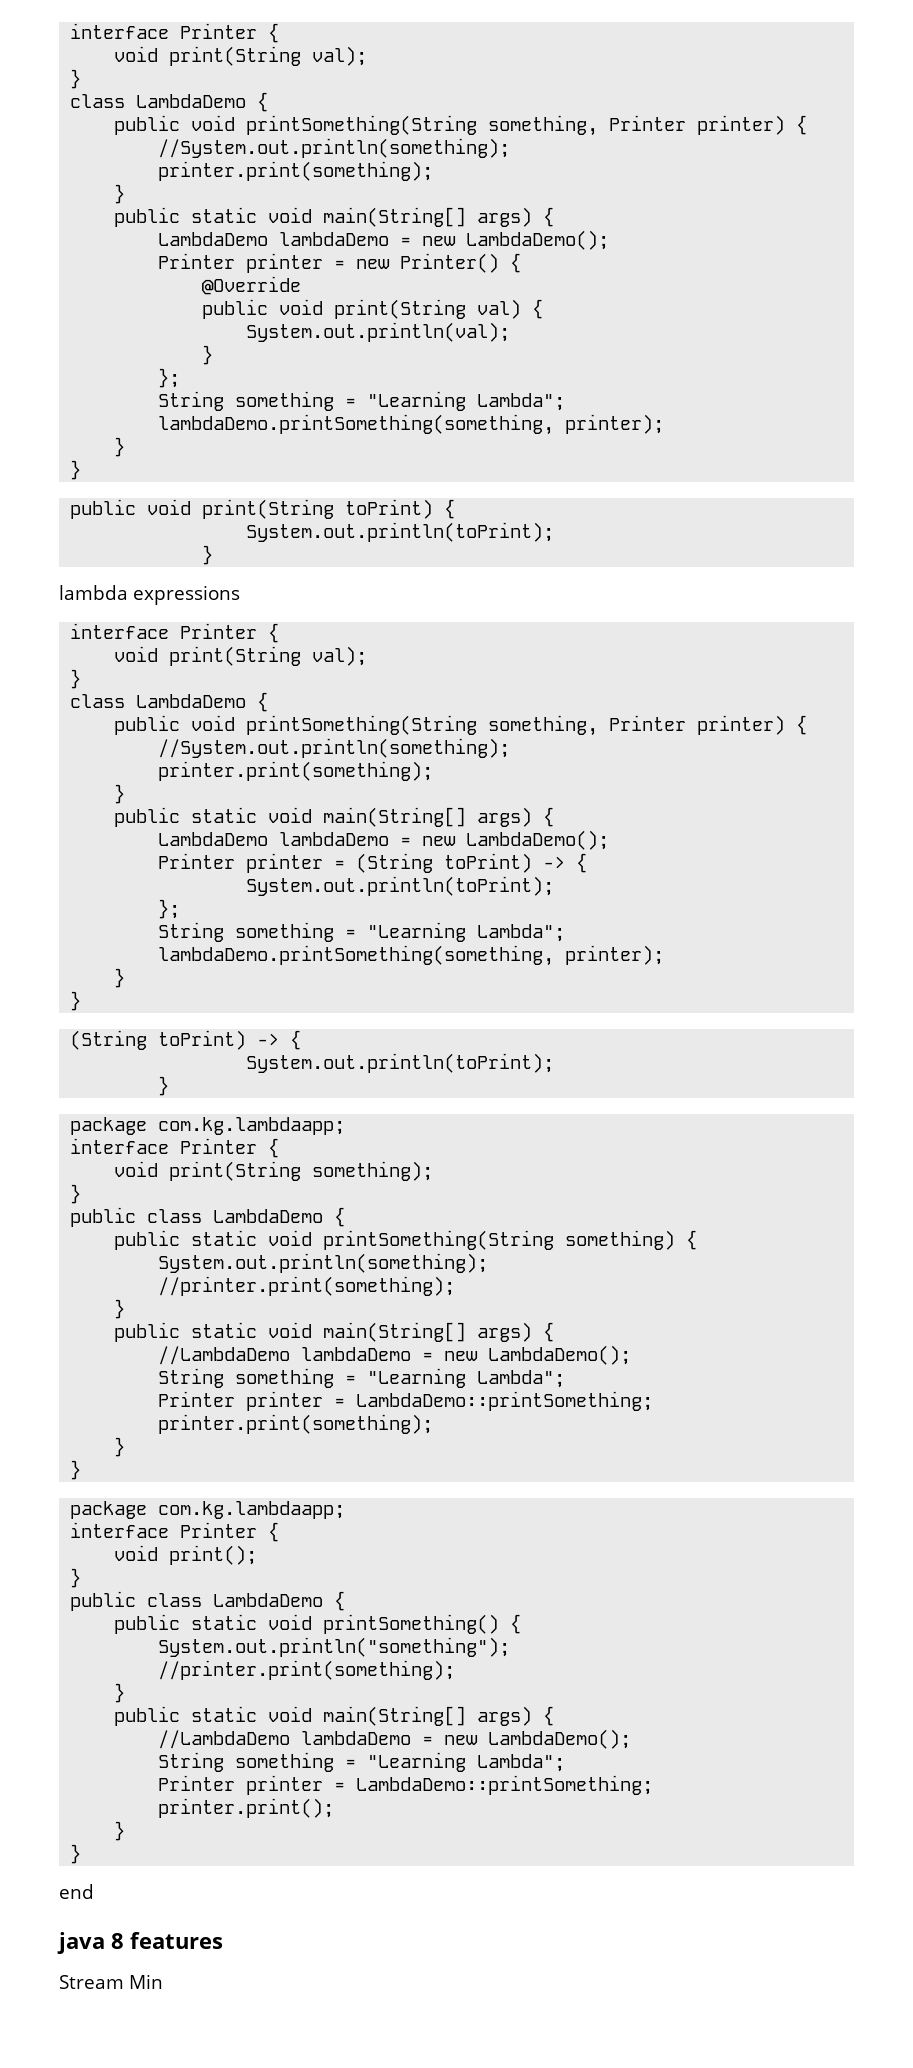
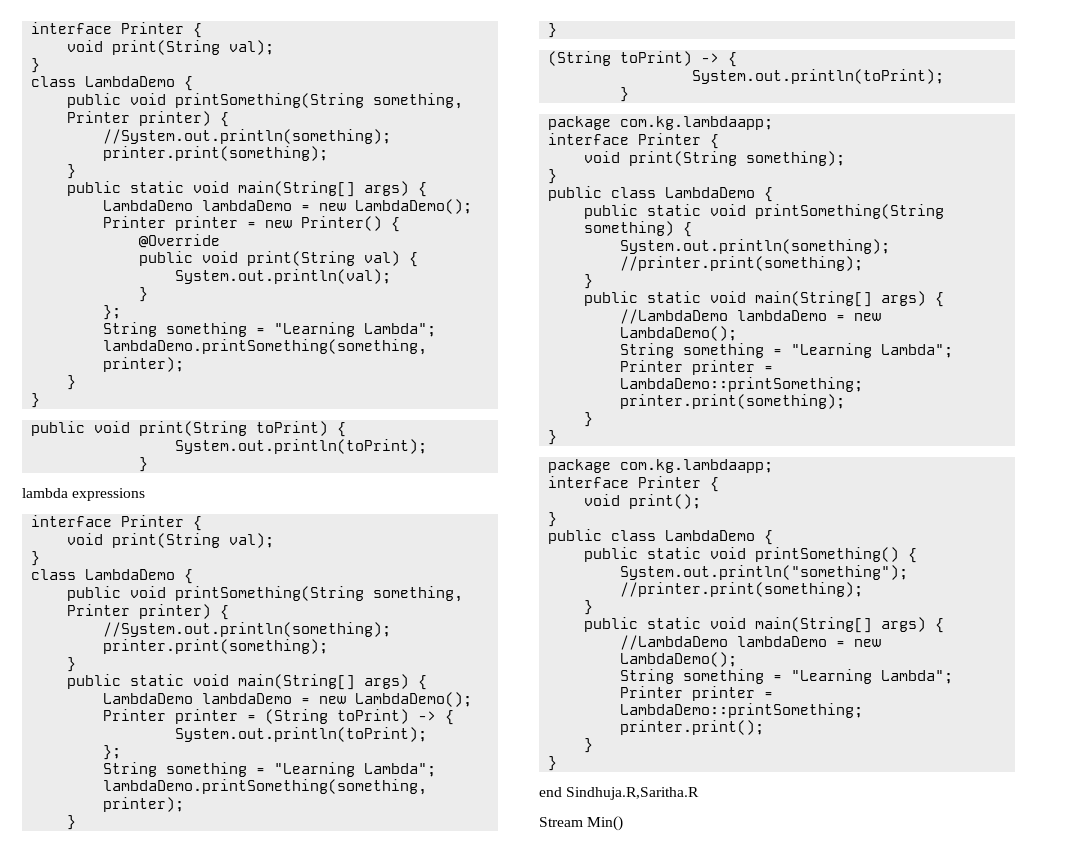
- end
- java 8 features
+ end Sindhuja.R,Saritha.R
- Stream Min
+ Stream Min()

